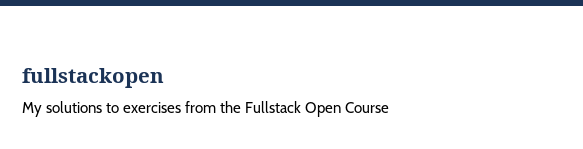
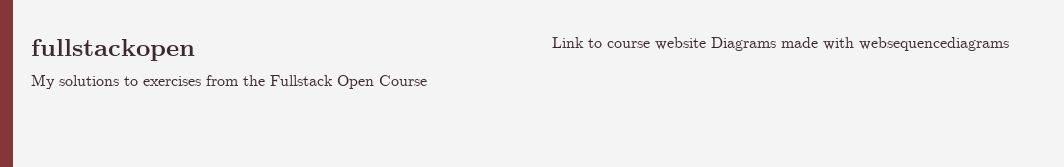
+ Link to course website Diagrams made with websequencediagrams

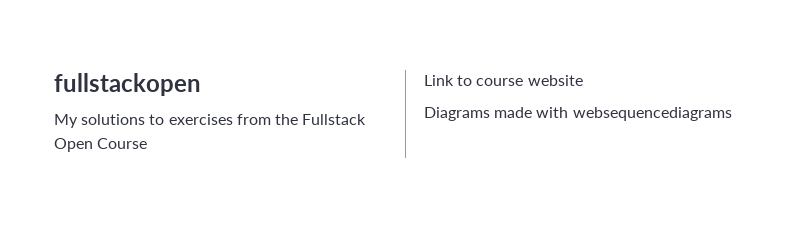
- Link to course website Diagrams made with websequencediagrams
+ Link to course website
+ Diagrams made with websequencediagrams

